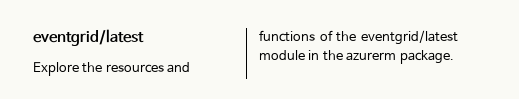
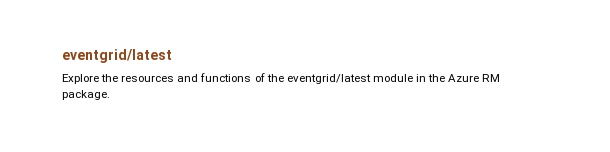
- Explore the resources and functions of the eventgrid/latest module in the azurerm package.
+ Explore the resources and functions of the eventgrid/latest module in the Azure RM package.

